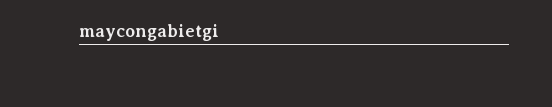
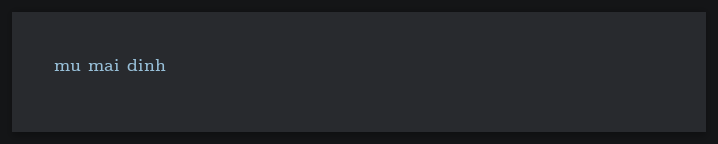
- maycongabietgi
+ mu mai dinh

